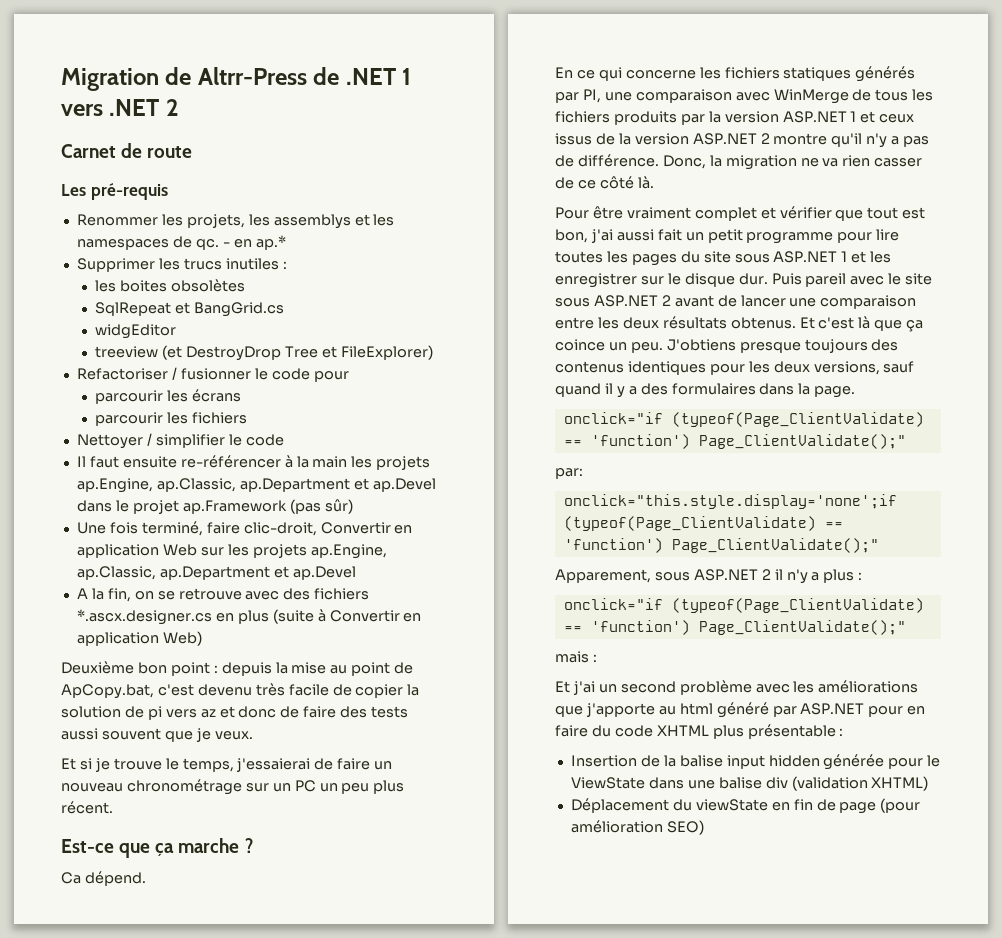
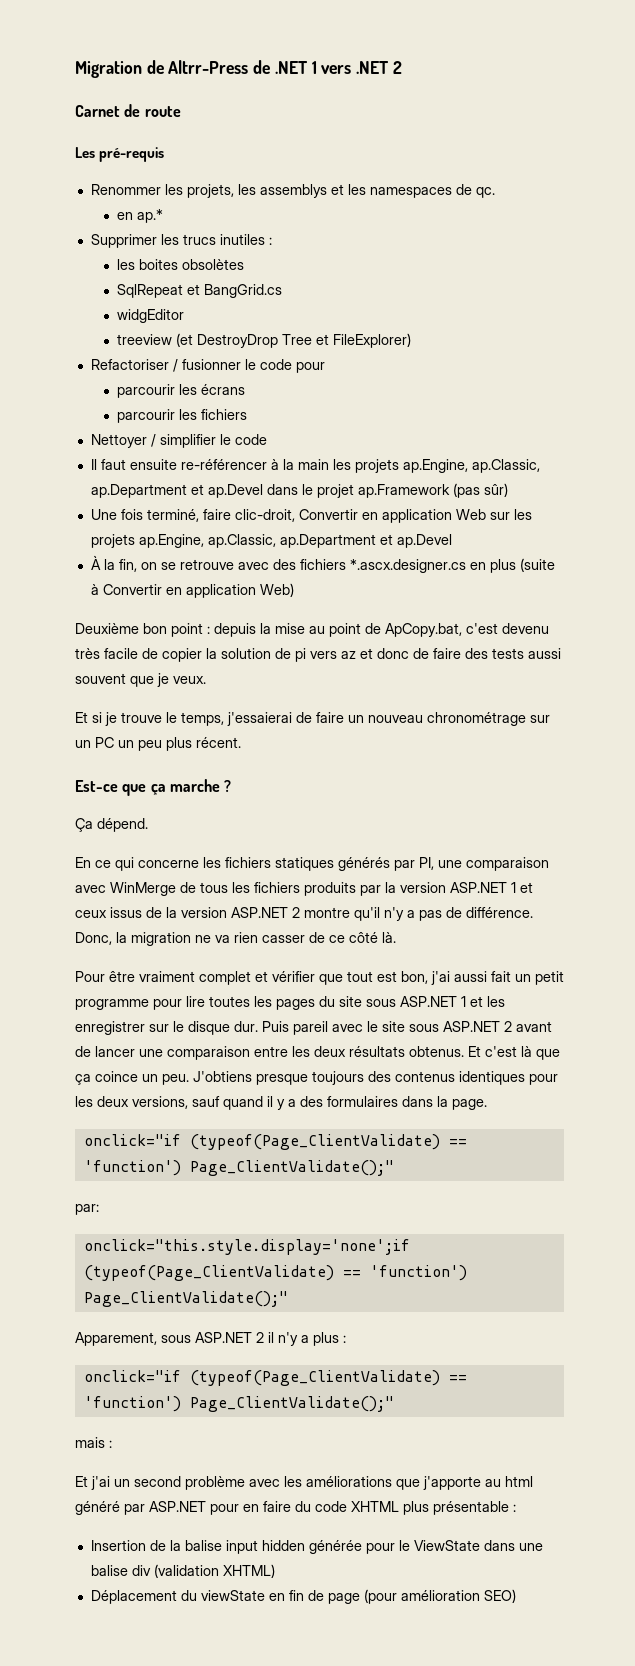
- Renommer les projets, les assemblys et les namespaces de qc. - en ap.*
+ Renommer les projets, les assemblys et les namespaces de qc.
+ en ap.*
- A la fin, on se retrouve avec des fichiers *.ascx.designer.cs en plus (suite à Convertir en application Web)
+ À la fin, on se retrouve avec des fichiers *.ascx.designer.cs en plus (suite à Convertir en application Web)
- Ca dépend.
+ Ça dépend.

